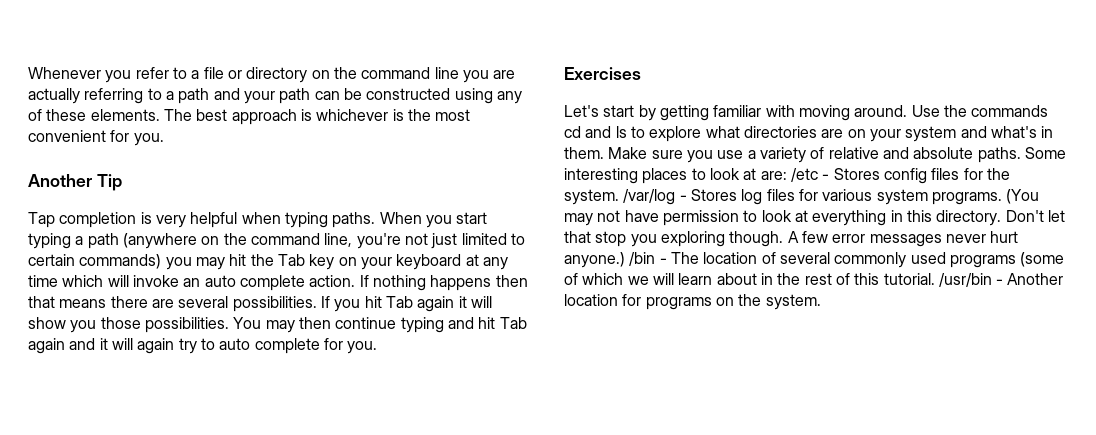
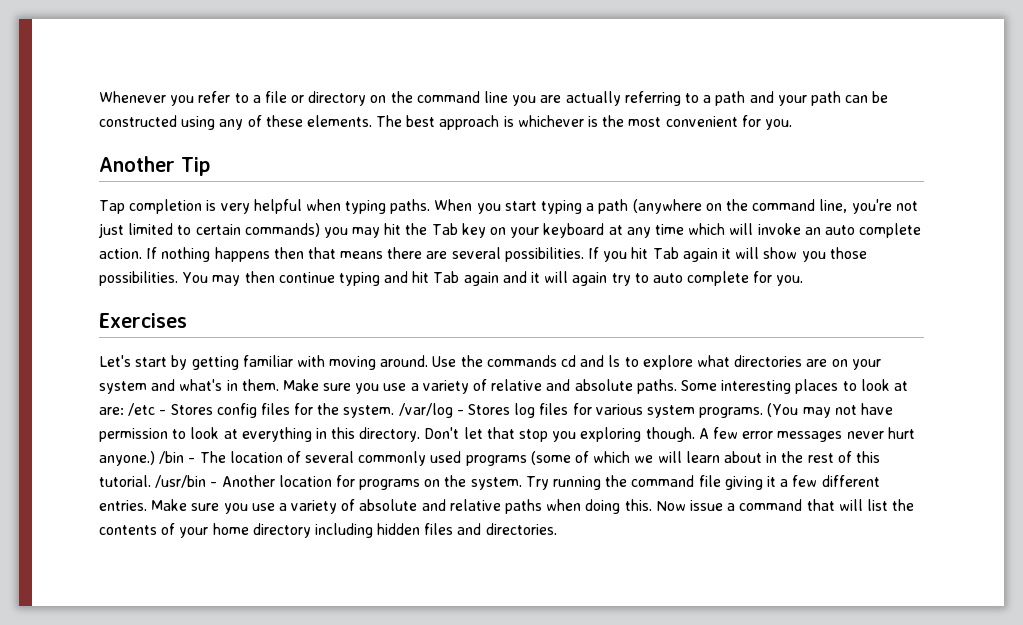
+ Try running the command file giving it a few different entries. Make sure you use a variety of absolute and relative paths when doing this. Now issue a command that will list the contents of your home directory including hidden files and directories.

